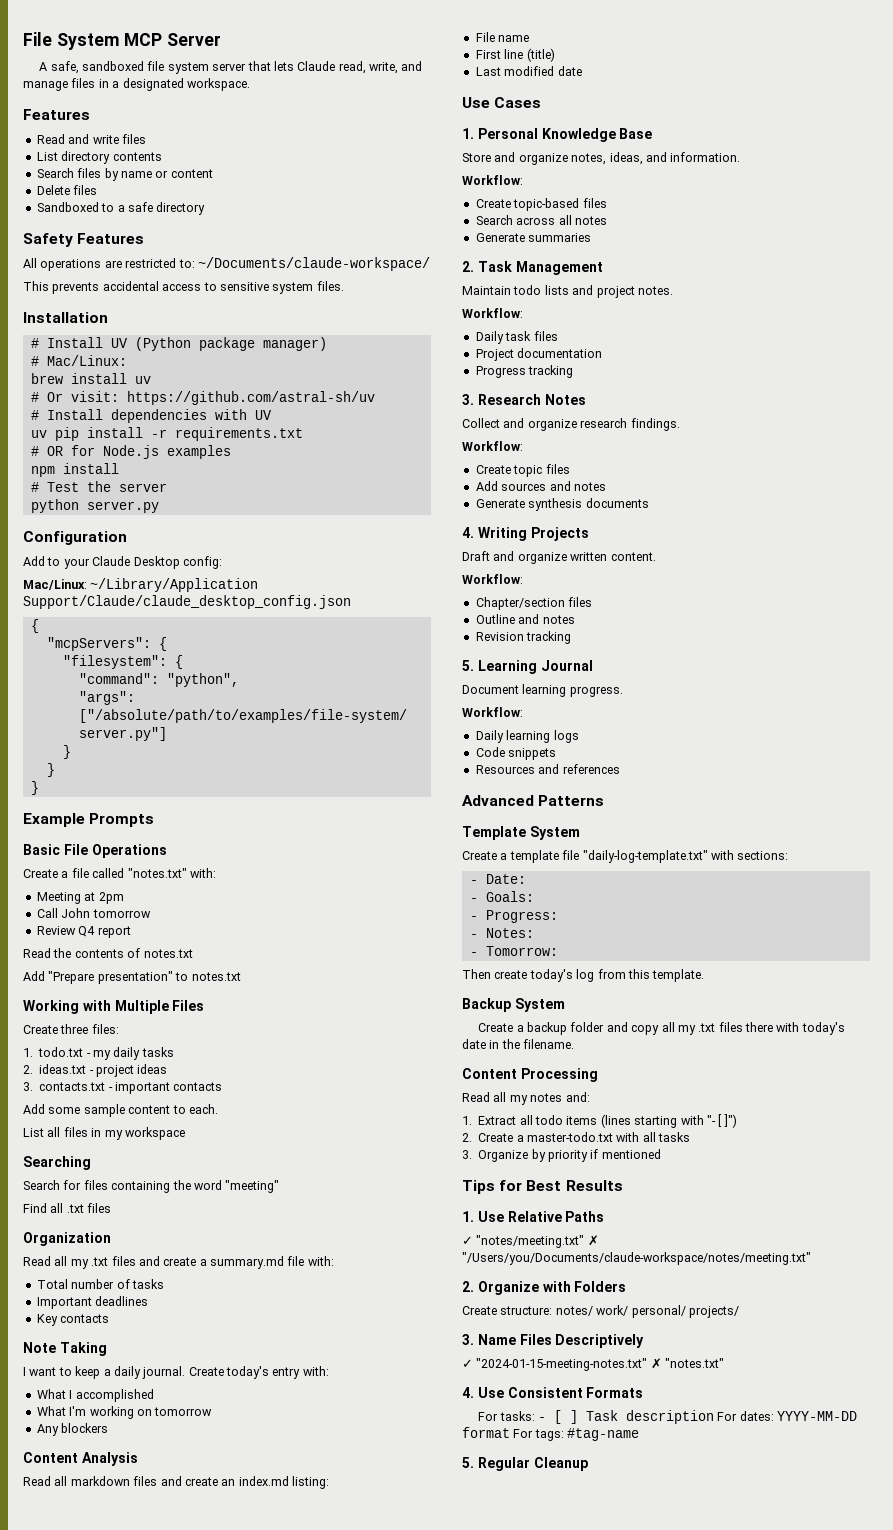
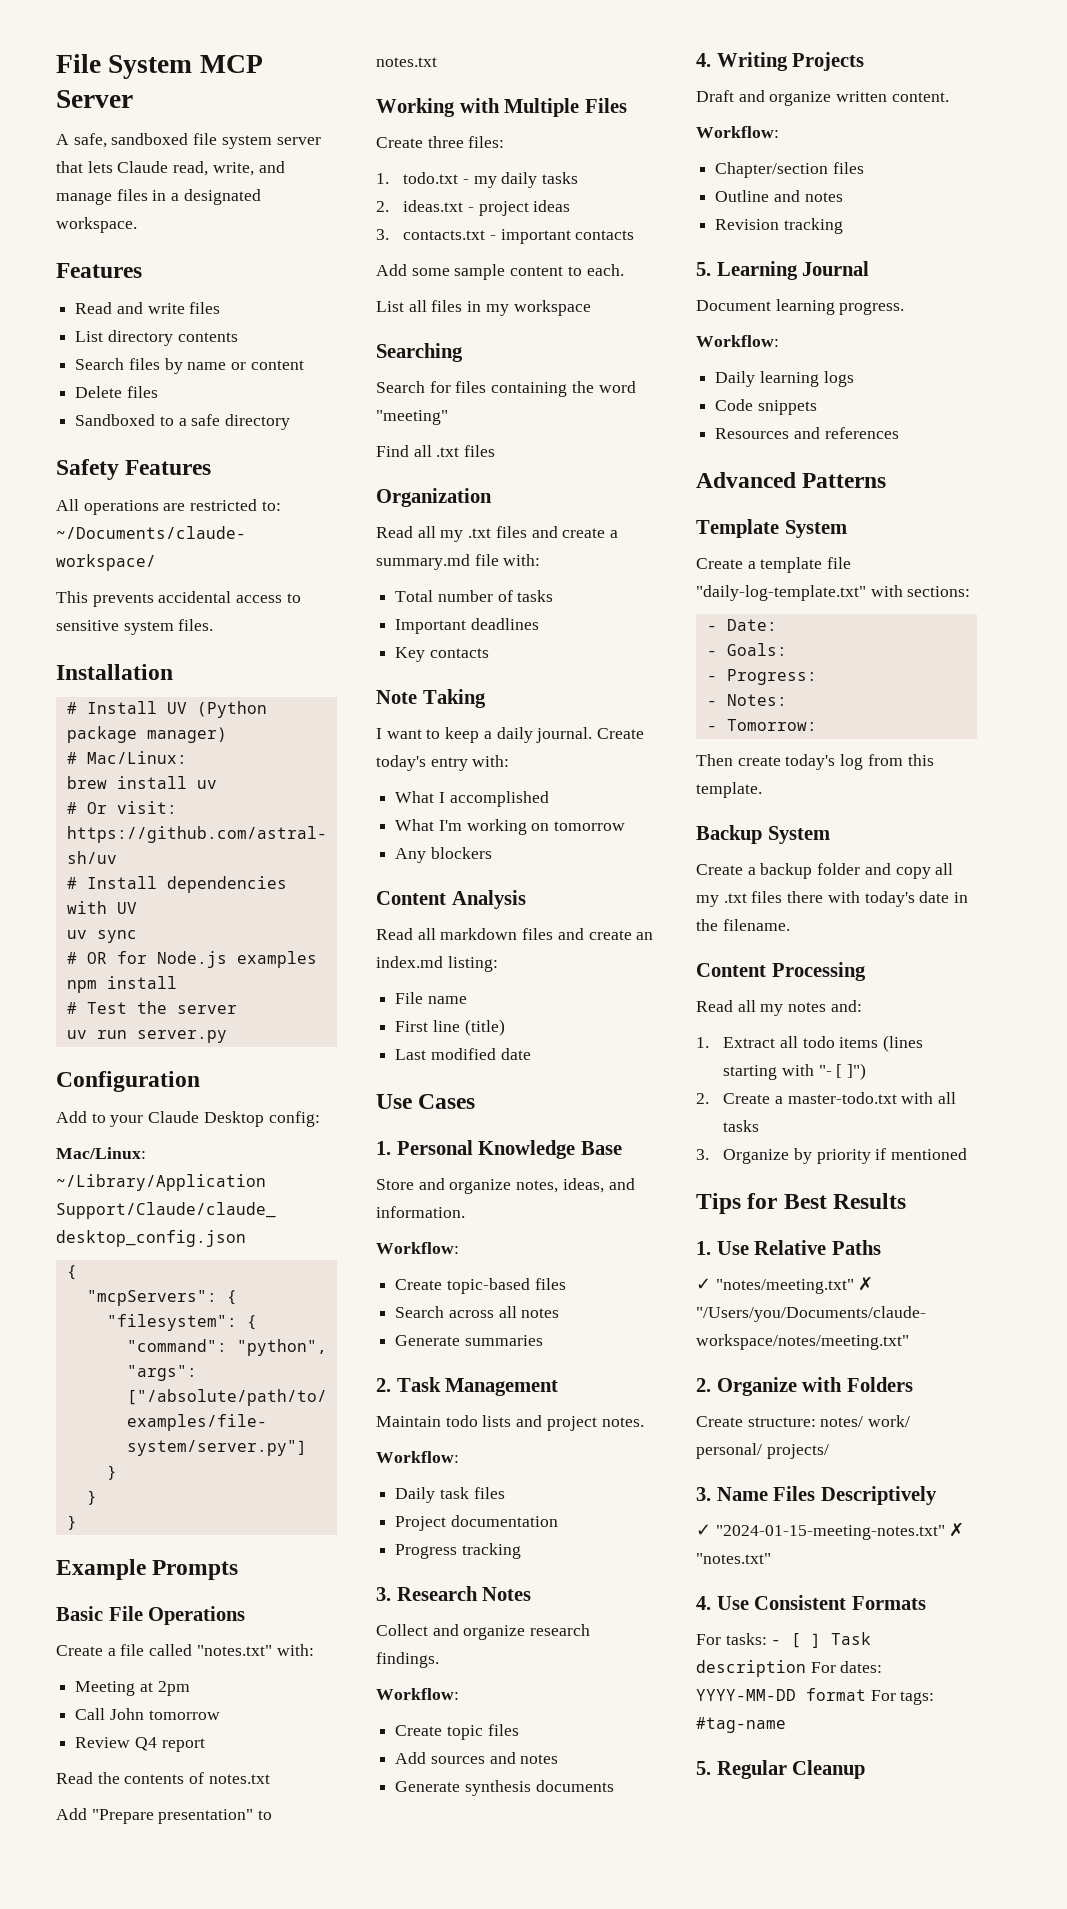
- uv pip install -r requirements.txt
+ uv sync
- python server.py
+ uv run server.py

